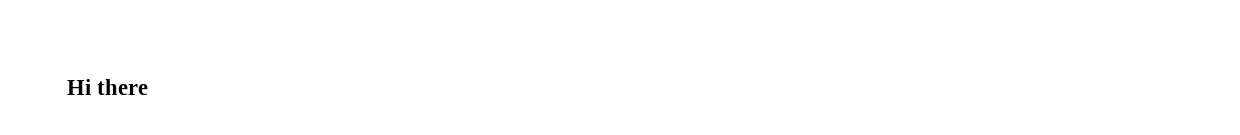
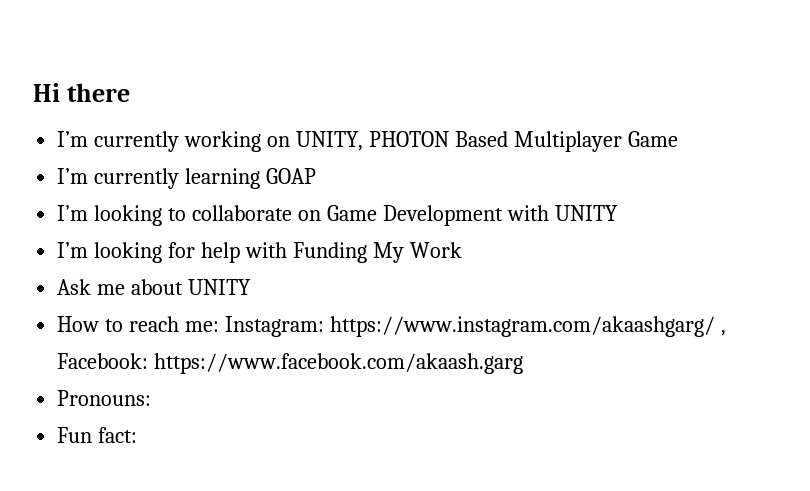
+ I’m currently working on UNITY, PHOTON Based Multiplayer Game
+ I’m currently learning GOAP
+ I’m looking to collaborate on Game Development with UNITY
+ I’m looking for help with Funding My Work
+ Ask me about UNITY
+ How to reach me: Instagram: https://www.instagram.com/akaashgarg/ , Facebook: https://www.facebook.com/akaash.garg
+ Pronouns:
+ Fun fact:

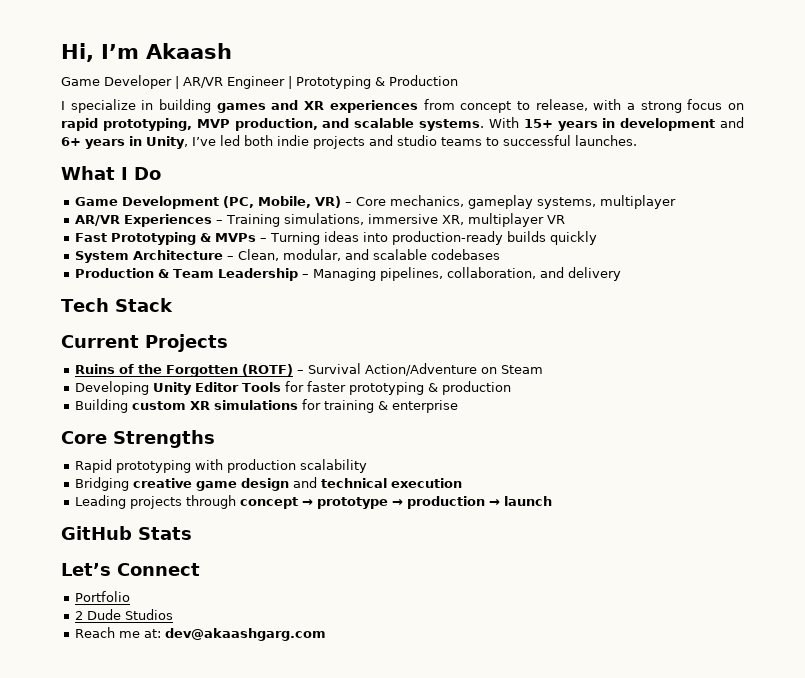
- Hi there
- I’m currently working on UNITY, PHOTON Based Multiplayer Game
- I’m currently learning GOAP
- I’m looking to collaborate on Game Development with UNITY
- I’m looking for help with Funding My Work
- Ask me about UNITY
- How to reach me: Instagram: https://www.instagram.com/akaashgarg/ , Facebook: https://www.facebook.com/akaash.garg
- Pronouns:
- Fun fact:
+ Hi, I’m Akaash
+ Game Developer | AR/VR Engineer | Prototyping & Production
+ I specialize in building games and XR experiences from concept to release, with a strong focus on rapid prototyping, MVP production, and scalable systems. With 15+ years in development and 6+ years in Unity, I’ve led both indie projects and studio teams to successful launches.
+ What I Do
+ Game Development (PC, Mobile, VR) – Core mechanics, gameplay systems, multiplayer
+ AR/VR Experiences – Training simulations, immersive XR, multiplayer VR
+ Fast Prototyping & MVPs – Turning ideas into production-ready builds quickly
+ System Architecture – Clean, modular, and scalable codebases
+ Production & Team Leadership – Managing pipelines, collaboration, and delivery
+ Tech Stack
+ Current Projects
+ Ruins of the Forgotten (ROTF) – Survival Action/Adventure on Steam
+ Developing Unity Editor Tools for faster prototyping & production
+ Building custom XR simulations for training & enterprise
+ Core Strengths
+ Rapid prototyping with production scalability
+ Bridging creative game design and technical execution
+ Leading projects through concept → prototype → production → launch
+ GitHub Stats
+ Let’s Connect
+ Portfolio
+ 2 Dude Studios
+ Reach me at: dev@akaashgarg.com

